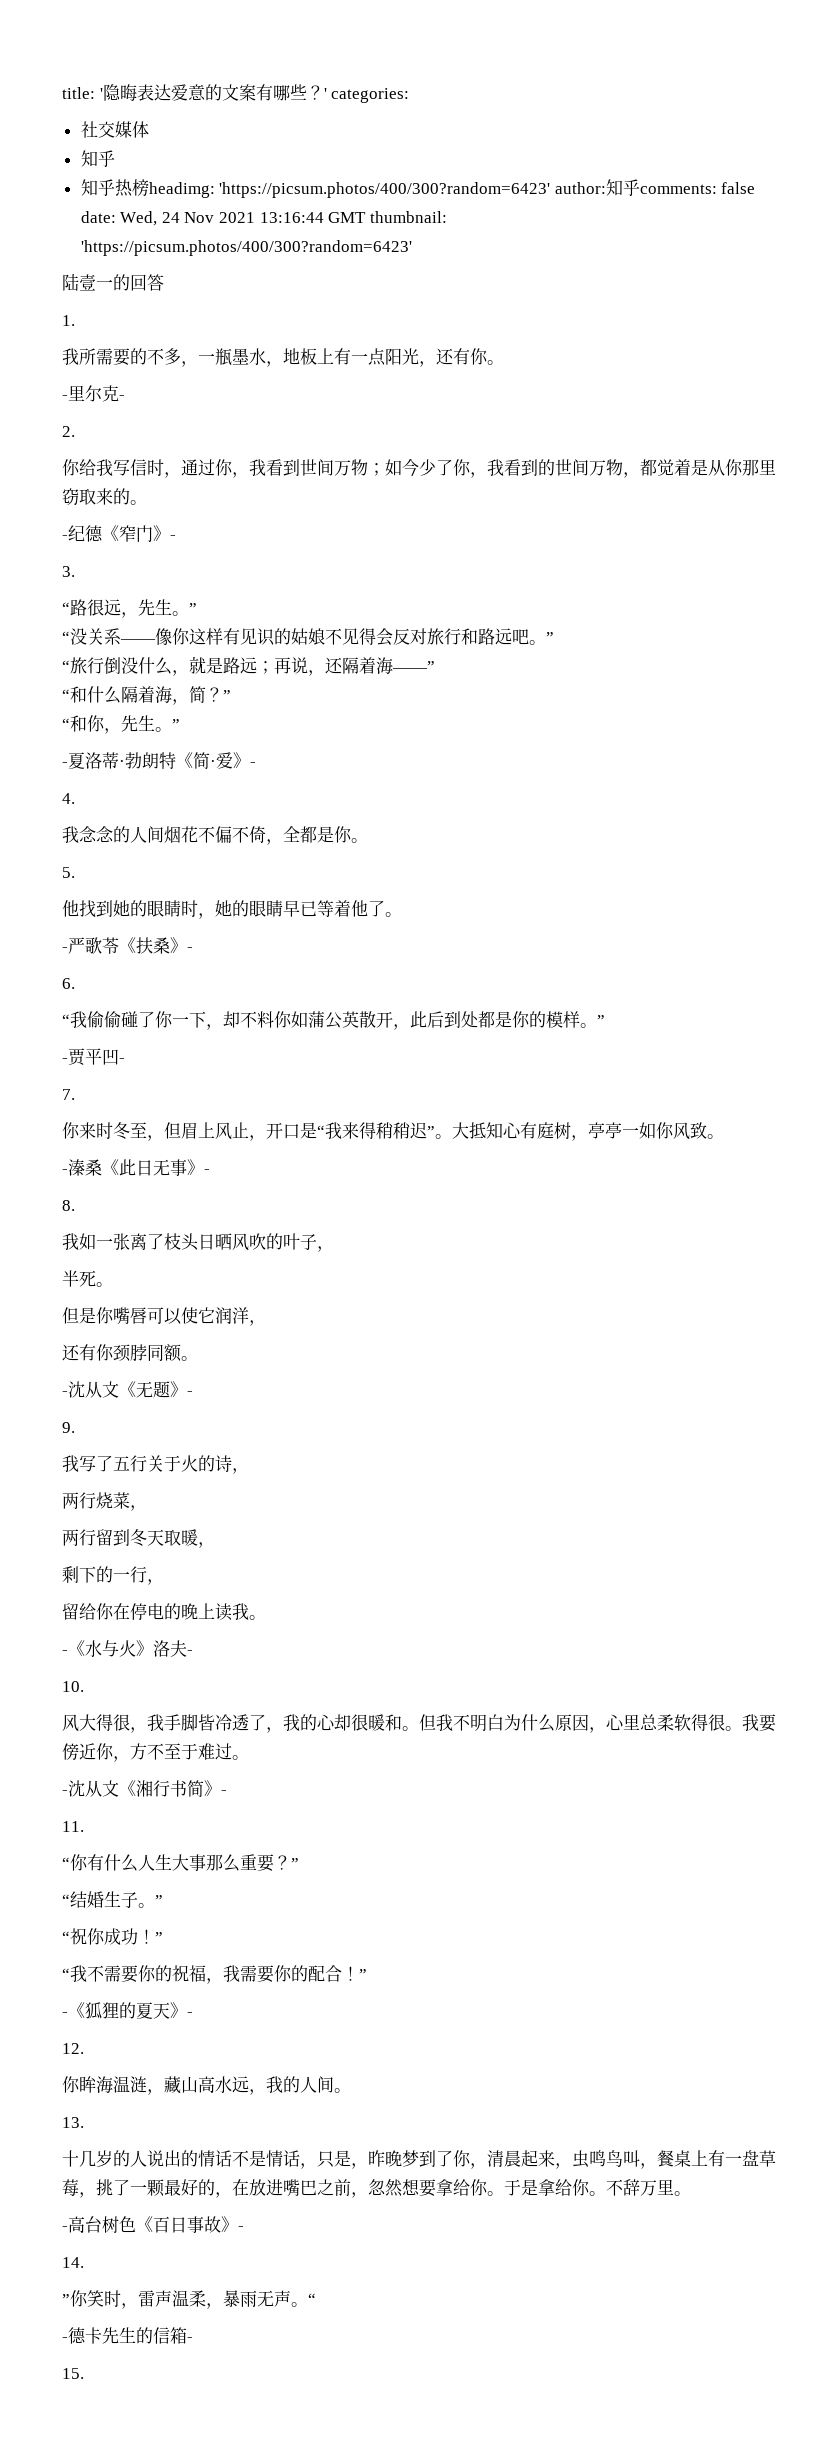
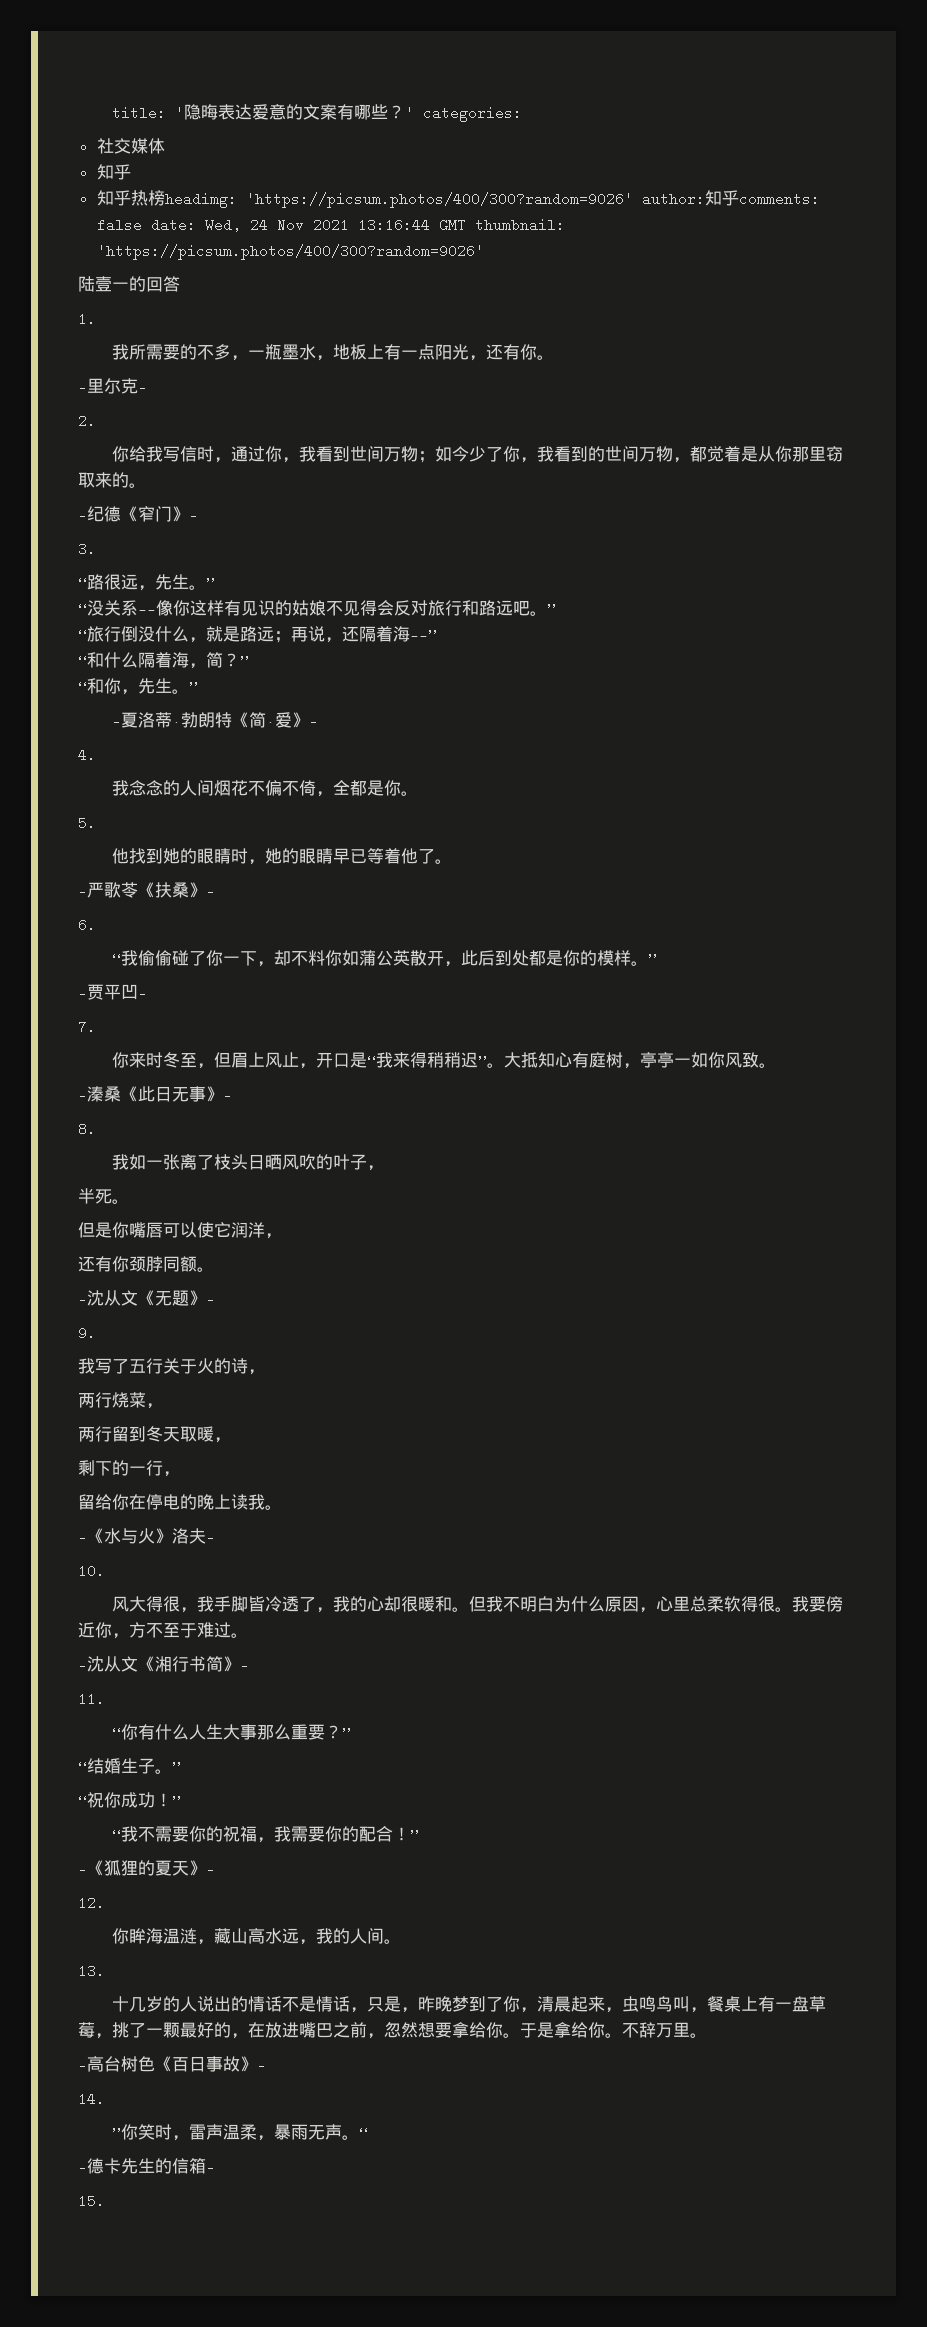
- 知乎热榜headimg: 'https://picsum.photos/400/300?random=6423' author:知乎comments: false date: Wed, 24 Nov 2021 13:16:44 GMT thumbnail: 'https://picsum.photos/400/300?random=6423'
+ 知乎热榜headimg: 'https://picsum.photos/400/300?random=9026' author:知乎comments: false date: Wed, 24 Nov 2021 13:16:44 GMT thumbnail: 'https://picsum.photos/400/300?random=9026'

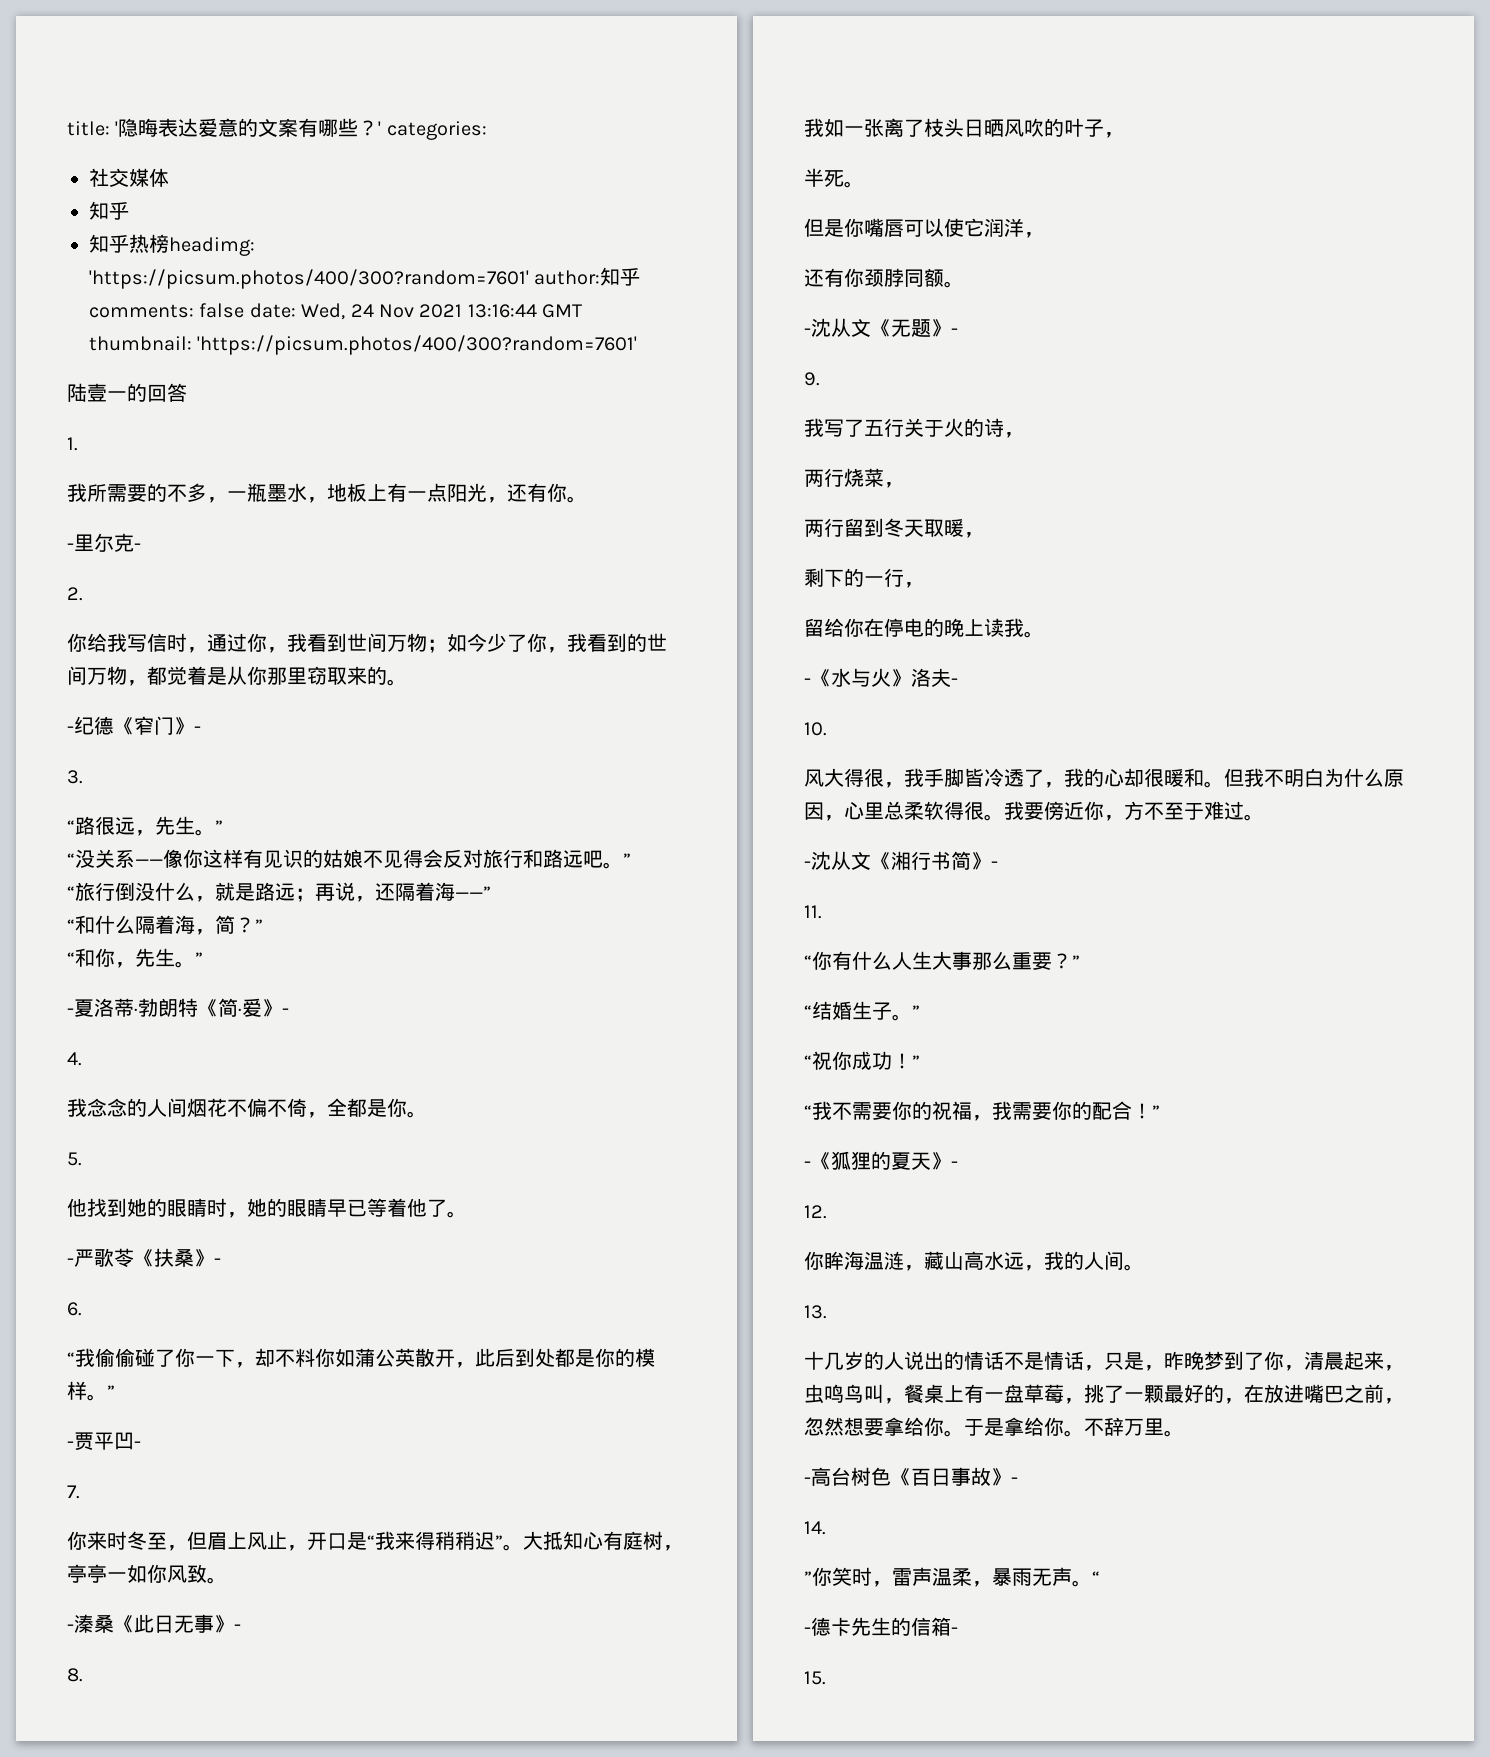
- 知乎热榜headimg: 'https://picsum.photos/400/300?random=9026' author:知乎comments: false date: Wed, 24 Nov 2021 13:16:44 GMT thumbnail: 'https://picsum.photos/400/300?random=9026'
+ 知乎热榜headimg: 'https://picsum.photos/400/300?random=7601' author:知乎comments: false date: Wed, 24 Nov 2021 13:16:44 GMT thumbnail: 'https://picsum.photos/400/300?random=7601'

